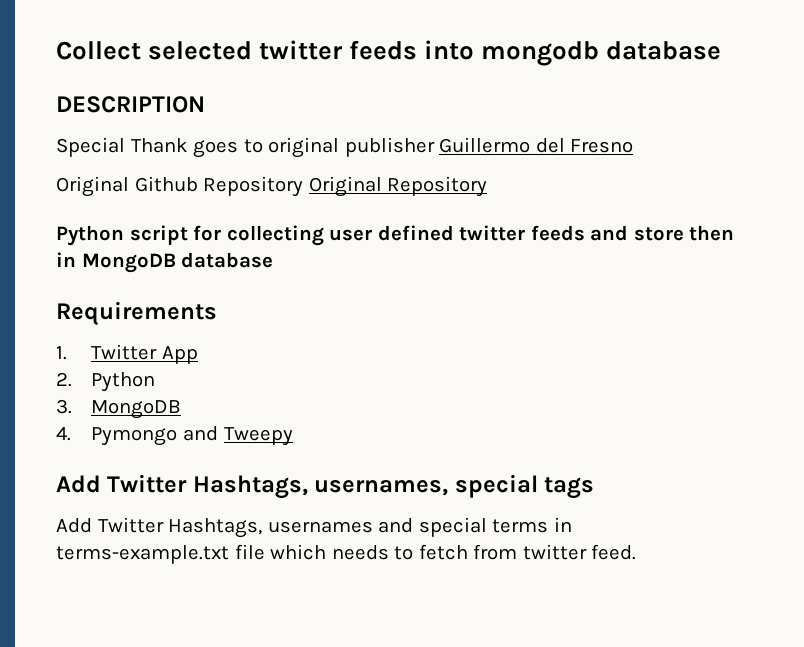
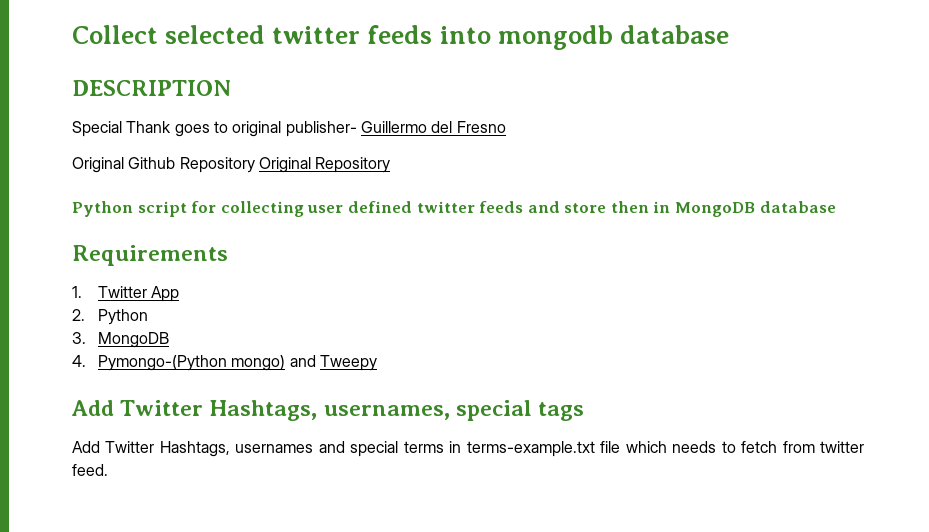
- Special Thank goes to original publisher Guillermo del Fresno
+ Special Thank goes to original publisher- Guillermo del Fresno
- 4. Pymongo and Tweepy
+ 4. Pymongo-(Python mongo) and Tweepy

